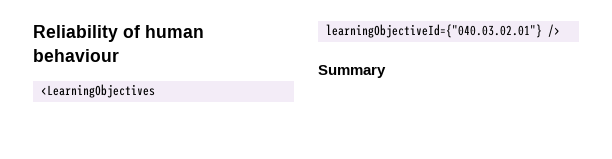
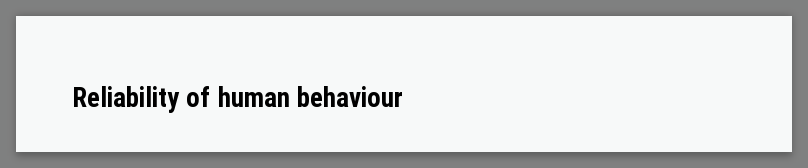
- <LearningObjectives learningObjectiveId={"040.03.02.01"} />
- Summary

